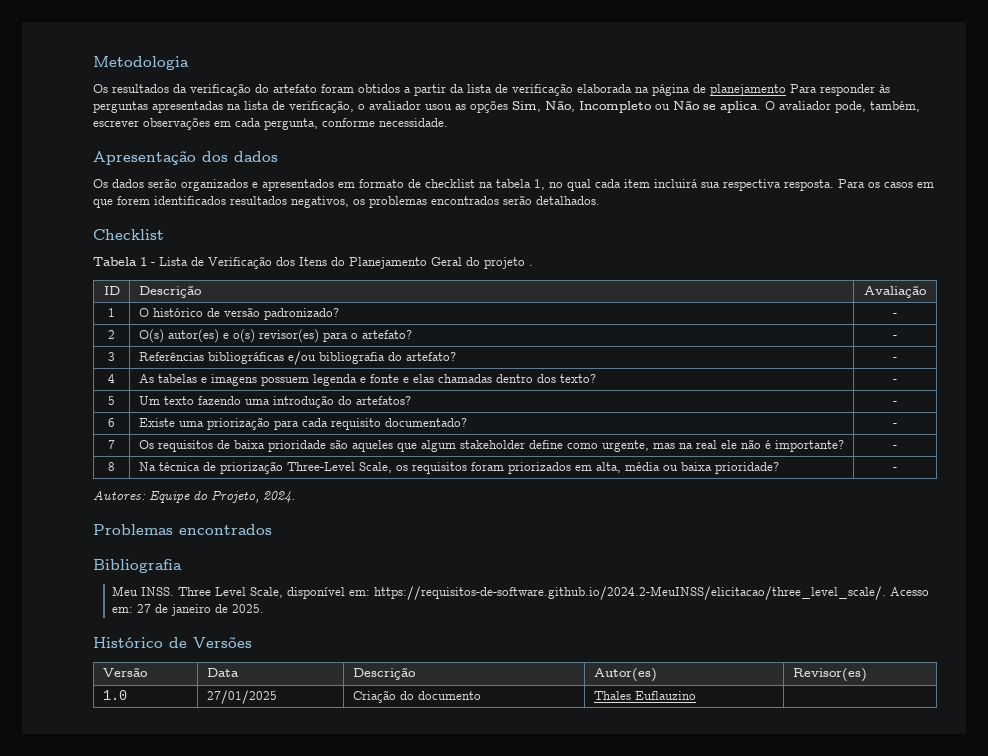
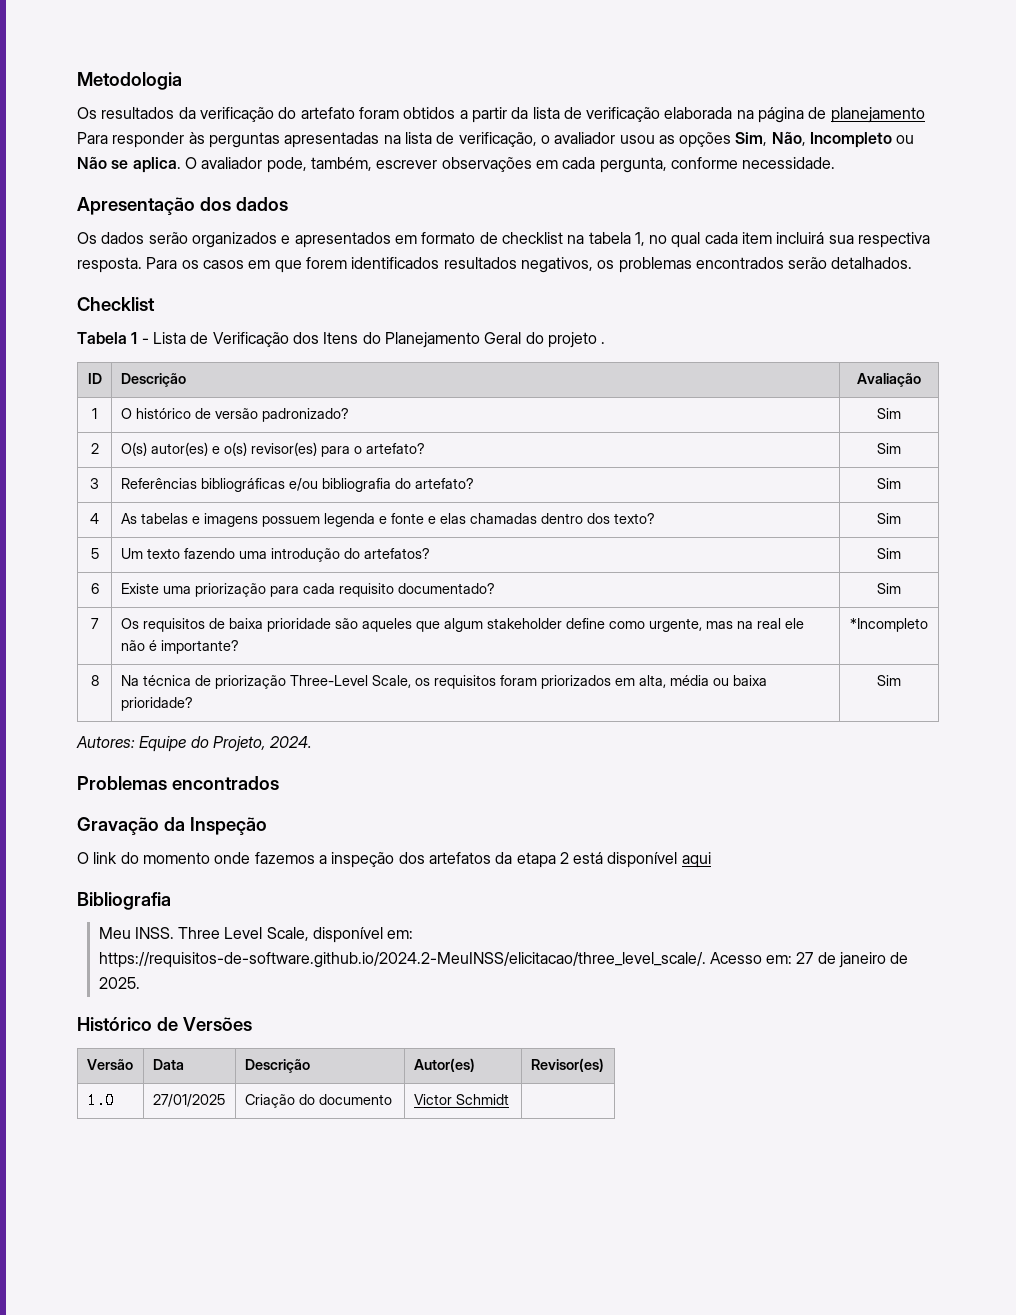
- 1 | O histórico de versão padronizado? | -
+ 1 | O histórico de versão padronizado? | Sim
- 2 | O(s) autor(es) e o(s) revisor(es) para o artefato? | -
+ 2 | O(s) autor(es) e o(s) revisor(es) para o artefato? | Sim
- 3 | Referências bibliográficas e/ou bibliografia do artefato? | -
+ 3 | Referências bibliográficas e/ou bibliografia do artefato? | Sim
- 4 | As tabelas e imagens possuem legenda e fonte e elas chamadas dentro dos texto? | -
+ 4 | As tabelas e imagens possuem legenda e fonte e elas chamadas dentro dos texto? | Sim
- 5 | Um texto fazendo uma introdução do artefatos? | -
+ 5 | Um texto fazendo uma introdução do artefatos? | Sim
- 6 | Existe uma priorização para cada requisito documentado? | -
+ 6 | Existe uma priorização para cada requisito documentado? | Sim
- 7 | Os requisitos de baixa prioridade são aqueles que algum stakeholder define como urgente, mas na real ele não é importante? | -
+ 7 | Os requisitos de baixa prioridade são aqueles que algum stakeholder define como urgente, mas na real ele não é importante? | *Incompleto
- 8 | Na técnica de priorização Three-Level Scale, os requisitos foram priorizados em alta, média ou baixa prioridade? | -
+ 8 | Na técnica de priorização Three-Level Scale, os requisitos foram priorizados em alta, média ou baixa prioridade? | Sim
+ Gravação da Inspeção
+ O link do momento onde fazemos a inspeção dos artefatos da etapa 2 está disponível aqui
- 1.0 | 27/01/2025 | Criação do documento | Thales Euflauzino |
+ 1.0 | 27/01/2025 | Criação do documento | Victor Schmidt |

